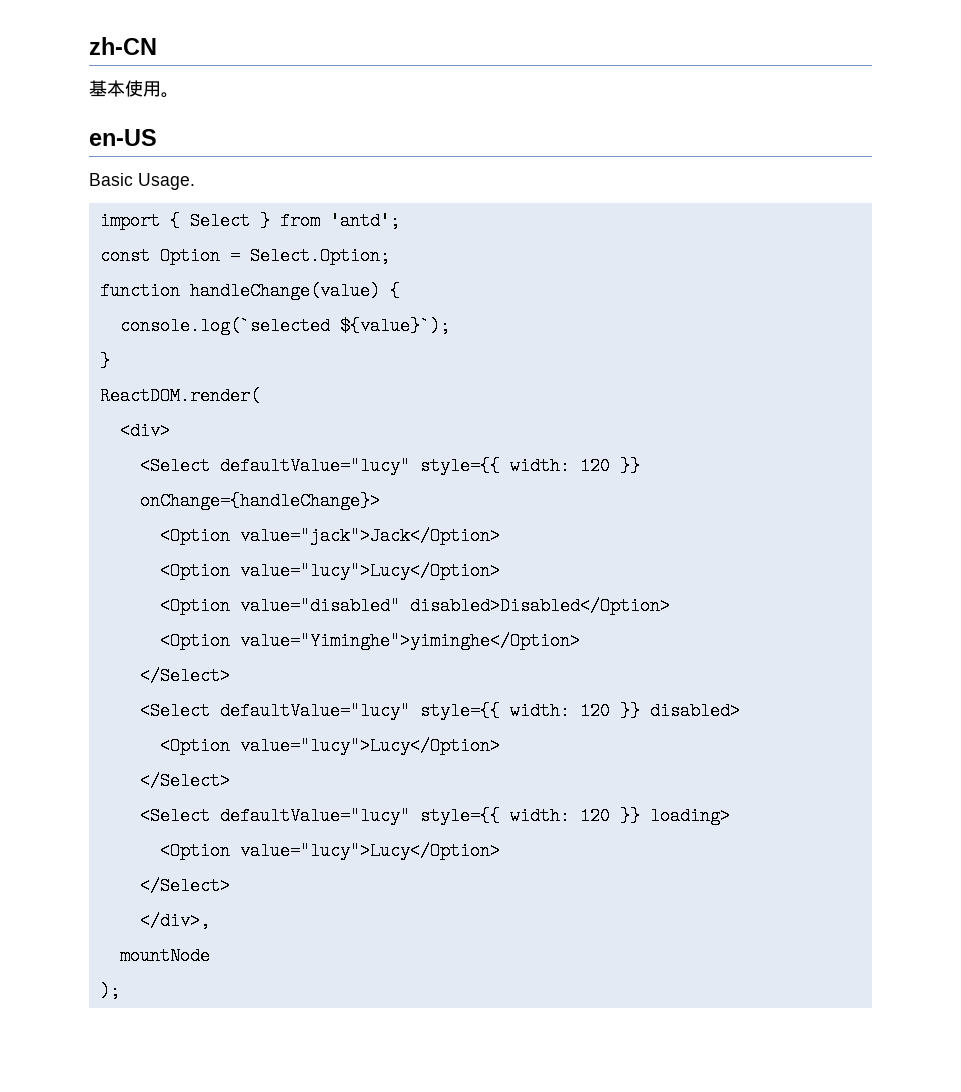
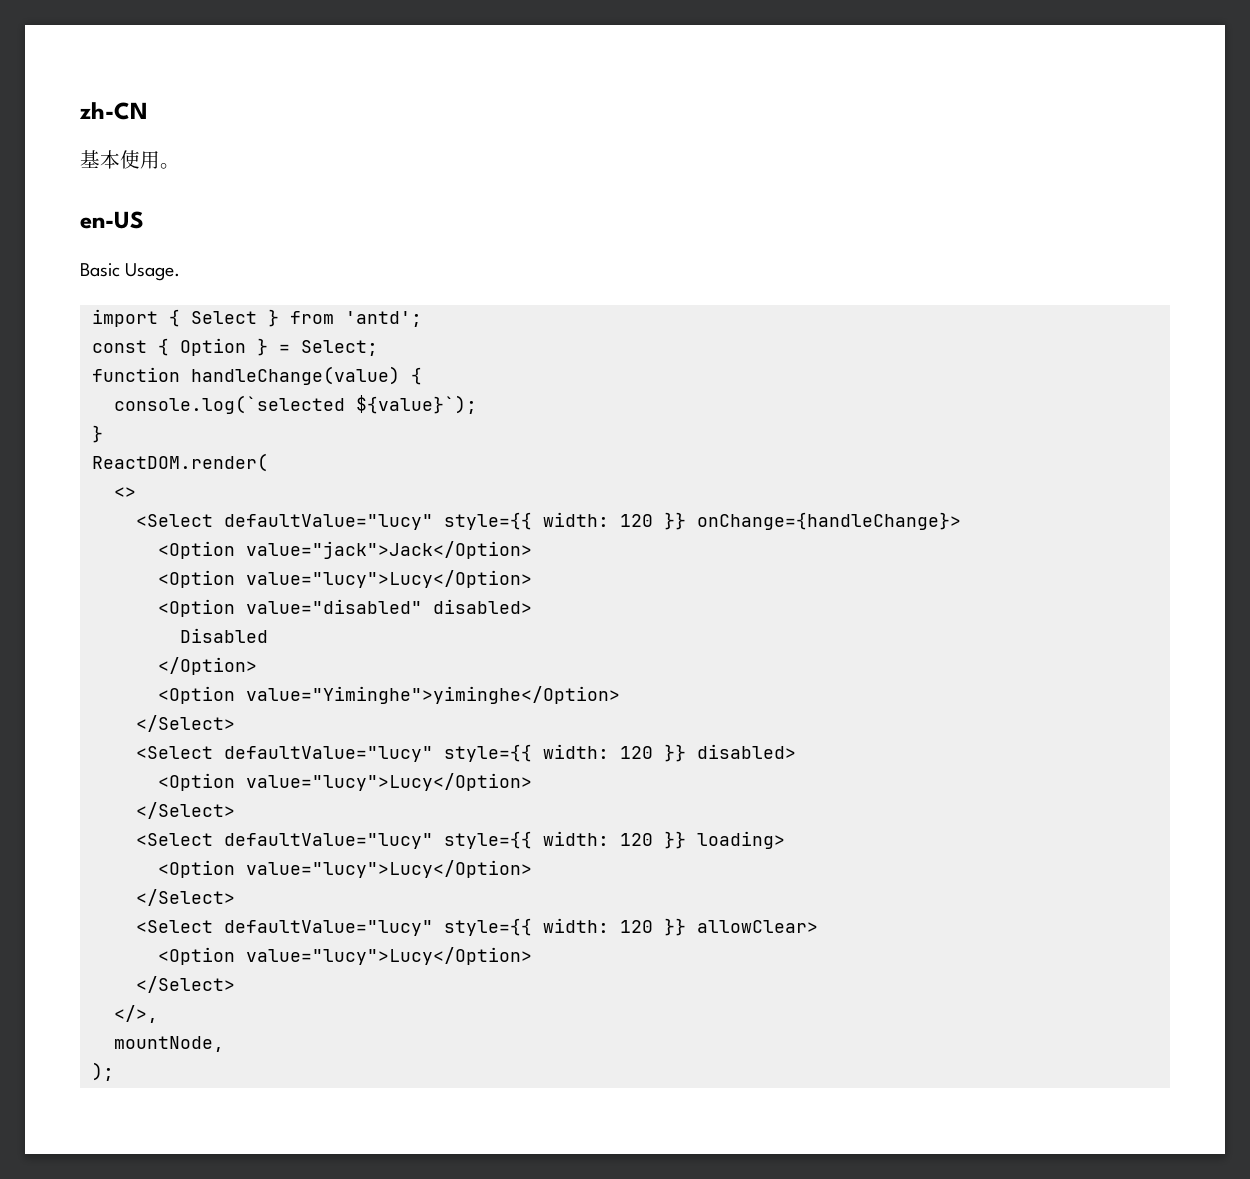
- const Option = Select.Option;
+ const { Option } = Select;
- <div>
+ <>
- <Option value="disabled" disabled>Disabled</Option>
+ <Option value="disabled" disabled>
+ Disabled
+ </Option>
- </div>,
- mountNode
+ <Select defaultValue="lucy" style={{ width: 120 }} allowClear>
+ <Option value="lucy">Lucy</Option>
+ </Select>
+ </>,
+ mountNode,

